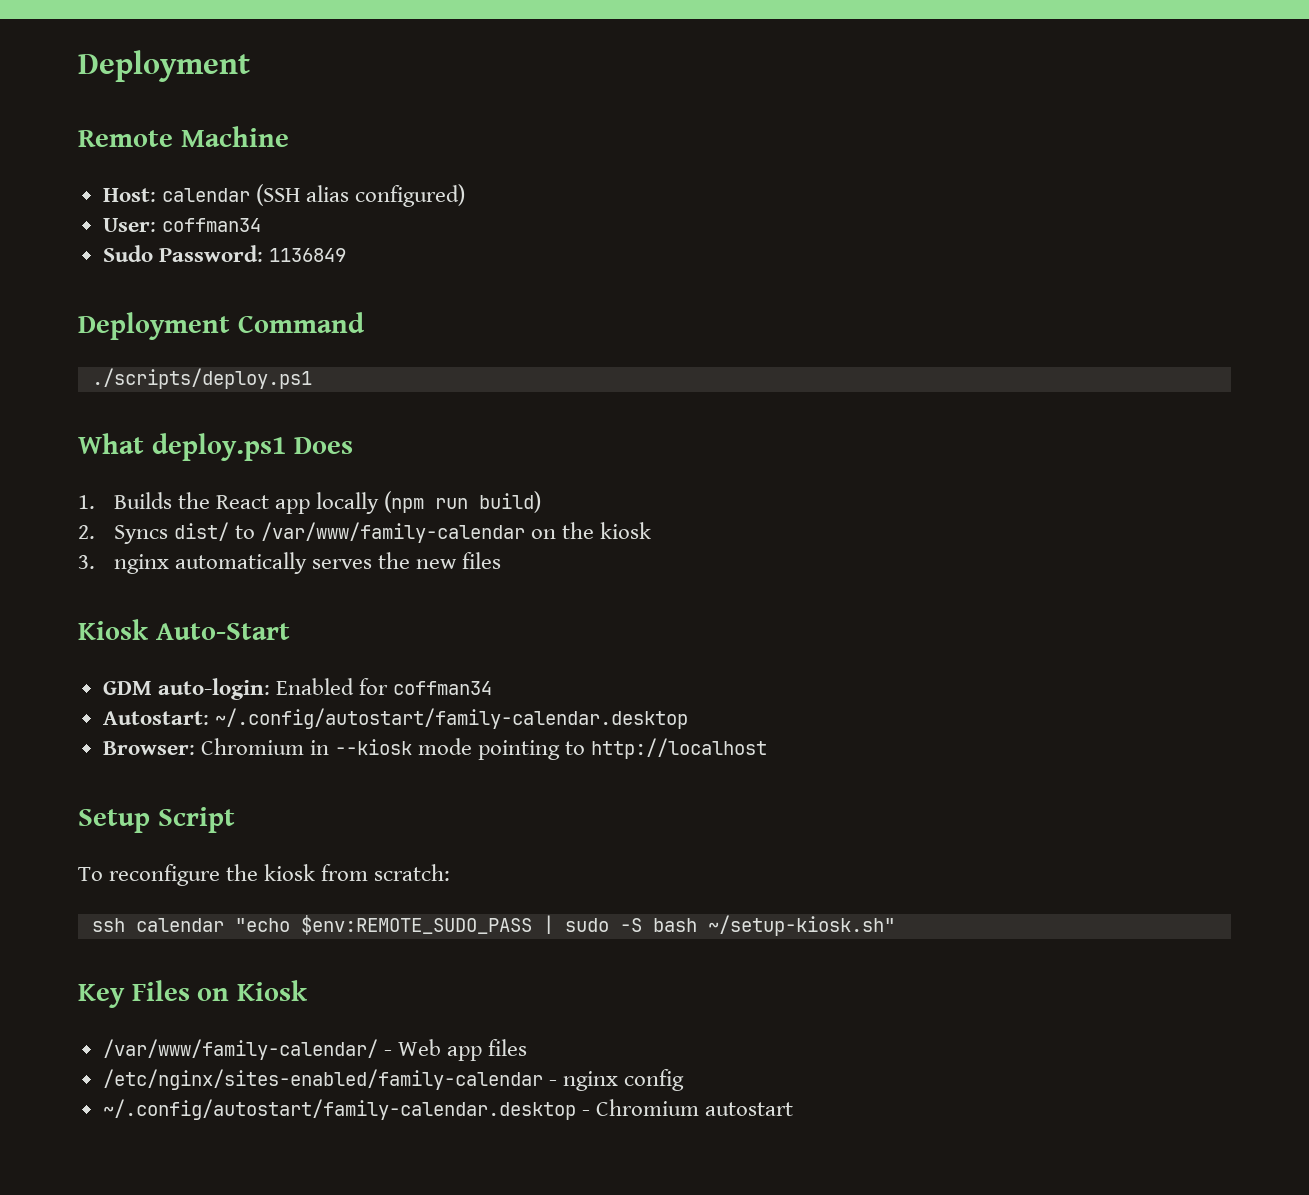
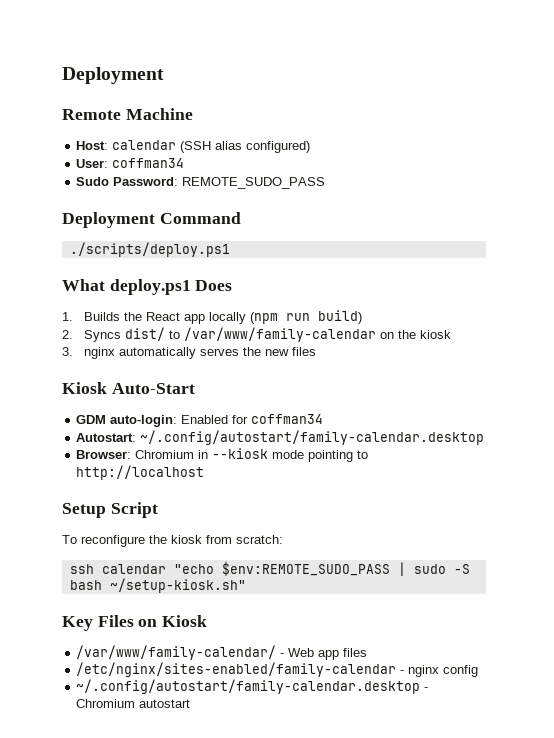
- Sudo Password: 1136849
+ Sudo Password: REMOTE_SUDO_PASS

